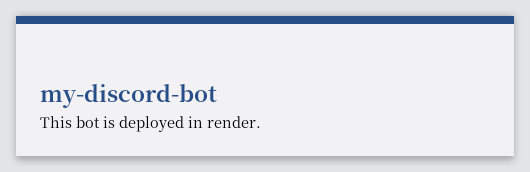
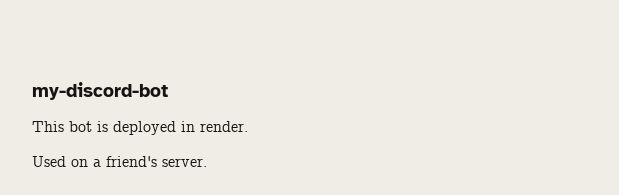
+ Used on a friend's server.

